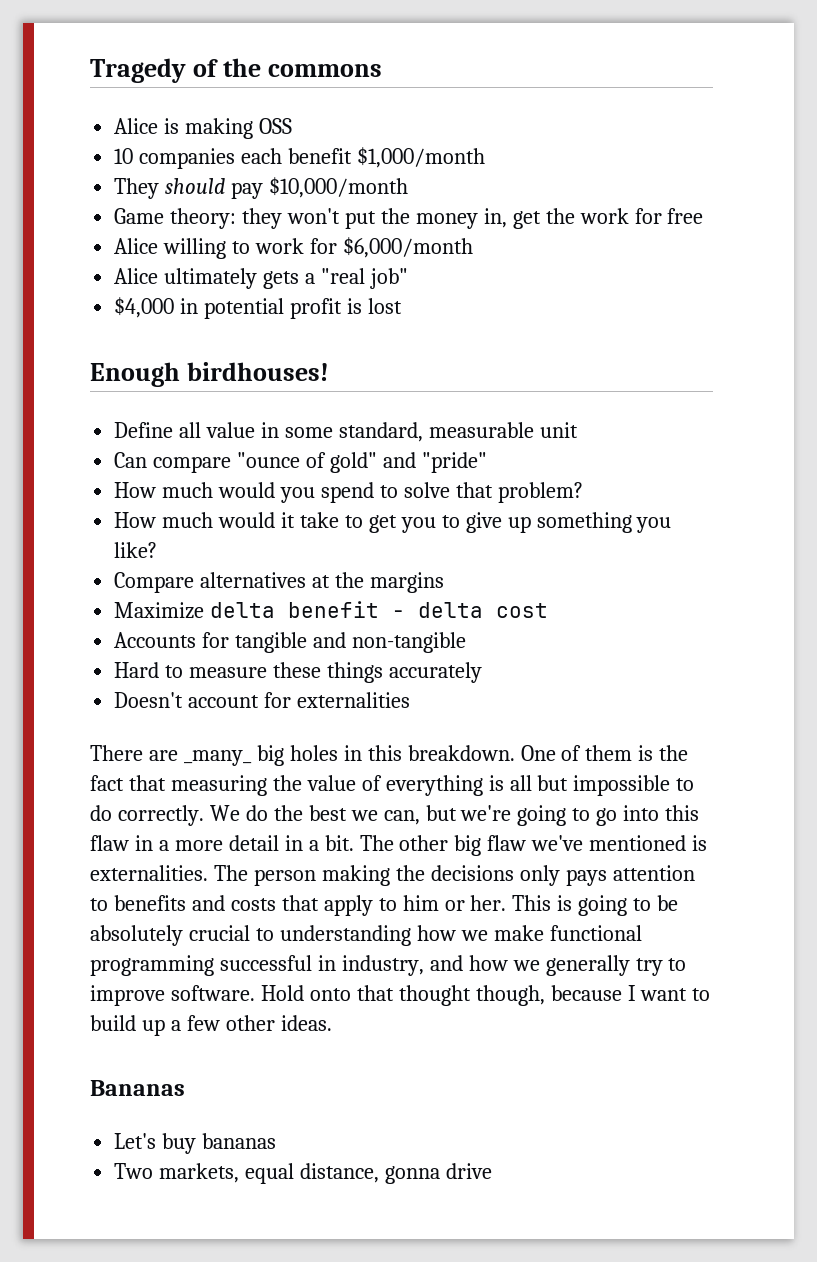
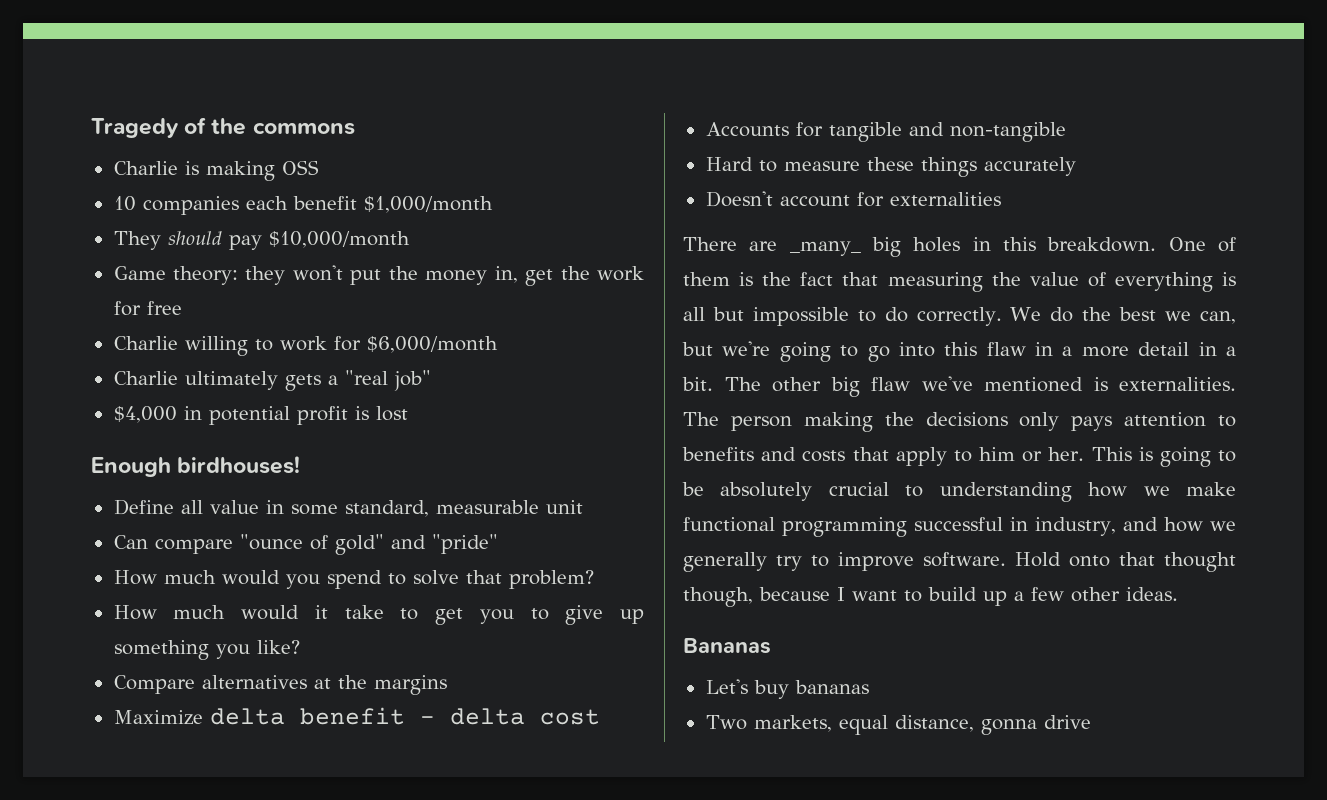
- Alice is making OSS
+ Charlie is making OSS
- Alice willing to work for $6,000/month
+ Charlie willing to work for $6,000/month
- Alice ultimately gets a "real job"
+ Charlie ultimately gets a "real job"

